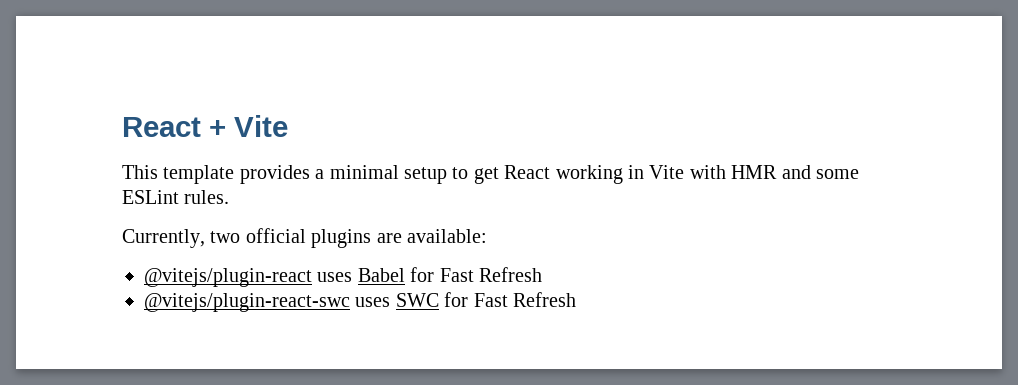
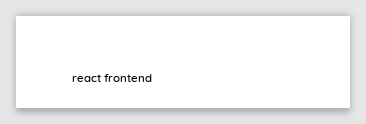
- React + Vite
- This template provides a minimal setup to get React working in Vite with HMR and some ESLint rules.
- Currently, two official plugins are available:
- @vitejs/plugin-react uses Babel for Fast Refresh
- @vitejs/plugin-react-swc uses SWC for Fast Refresh
+ react frontend

